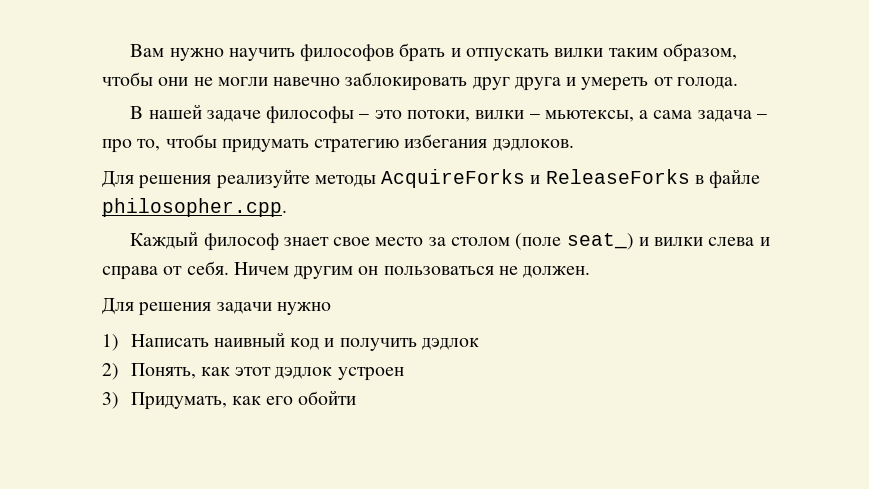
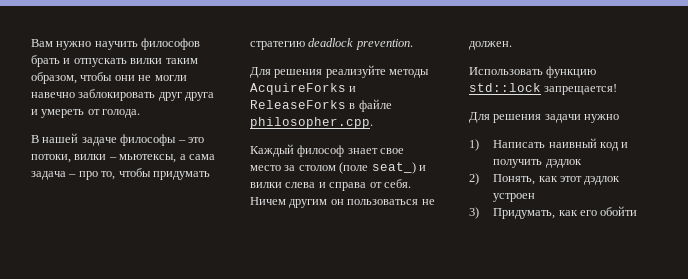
- В нашей задаче философы – это потоки, вилки – мьютексы, а сама задача – про то, чтобы придумать стратегию избегания дэдлоков.
+ В нашей задаче философы – это потоки, вилки – мьютексы, а сама задача – про то, чтобы придумать стратегию deadlock prevention.
+ Использовать функцию std::lock запрещается!

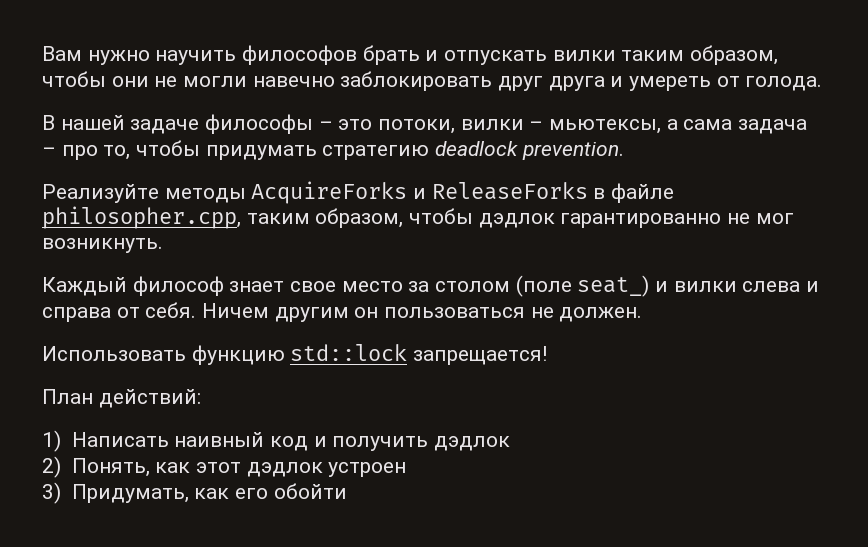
- Для решения реализуйте методы AcquireForks и ReleaseForks в файле philosopher.cpp.
+ Реализуйте методы AcquireForks и ReleaseForks в файле philosopher.cpp, таким образом, чтобы дэдлок гарантированно не мог возникнуть.
- Для решения задачи нужно
+ План действий:

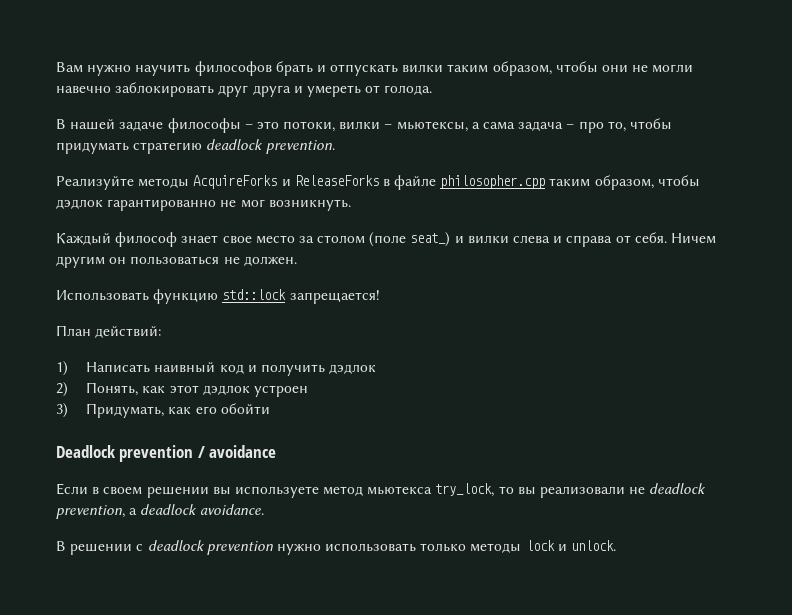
- Реализуйте методы AcquireForks и ReleaseForks в файле philosopher.cpp, таким образом, чтобы дэдлок гарантированно не мог возникнуть.
+ Реализуйте методы AcquireForks и ReleaseForks в файле philosopher.cpp таким образом, чтобы дэдлок гарантированно не мог возникнуть.
+ Deadlock prevention / avoidance
+ Если в своем решении вы используете метод мьютекса try_lock, то вы реализовали не deadlock prevention, а deadlock avoidance.
+ В решении с deadlock prevention нужно использовать только методы lock и unlock.

